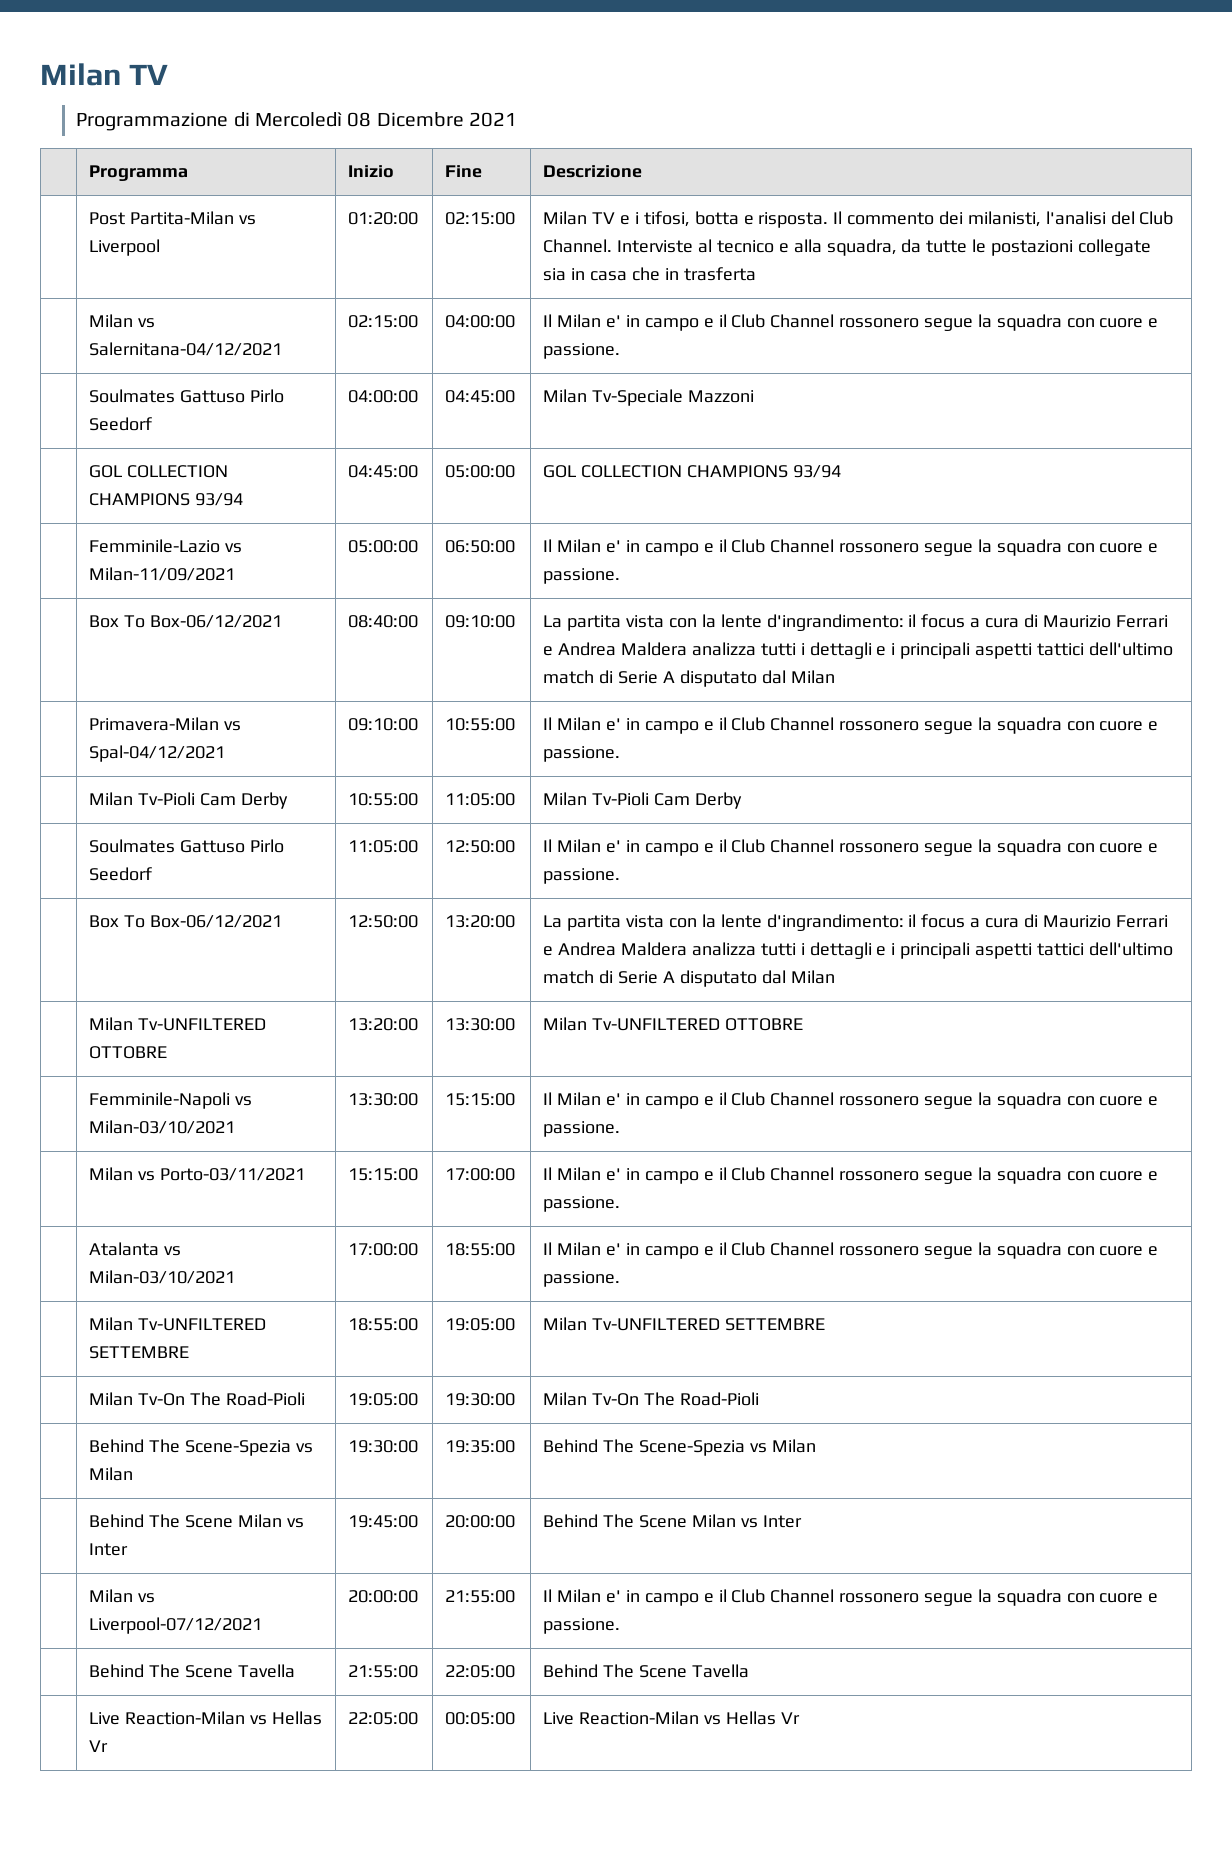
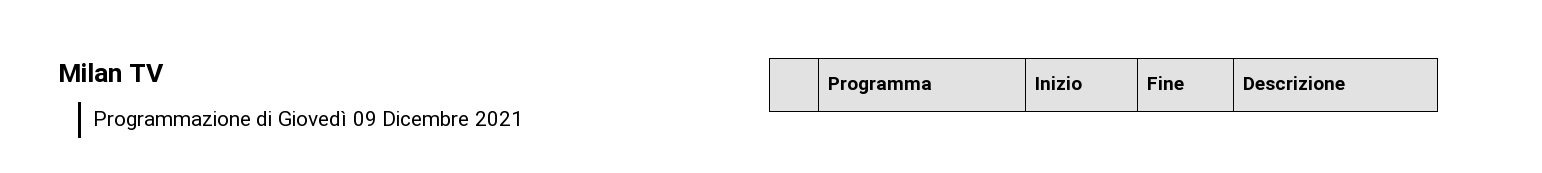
- Programmazione di Mercoledì 08 Dicembre 2021
+ Programmazione di Giovedì 09 Dicembre 2021
- | Post Partita-Milan vs Liverpool | 01:20:00 | 02:15:00 | Milan TV e i tifosi, botta e risposta. Il commento dei milanisti, l'analisi del Club Channel. Interviste al tecnico e alla squadra, da tutte le postazioni collegate sia in casa che in trasferta
- | Milan vs Salernitana-04/12/2021 | 02:15:00 | 04:00:00 | Il Milan e' in campo e il Club Channel rossonero segue la squadra con cuore e passione.
- | Soulmates Gattuso Pirlo Seedorf | 04:00:00 | 04:45:00 | Milan Tv-Speciale Mazzoni
- | GOL COLLECTION CHAMPIONS 93/94 | 04:45:00 | 05:00:00 | GOL COLLECTION CHAMPIONS 93/94
- | Femminile-Lazio vs Milan-11/09/2021 | 05:00:00 | 06:50:00 | Il Milan e' in campo e il Club Channel rossonero segue la squadra con cuore e passione.
- | Box To Box-06/12/2021 | 08:40:00 | 09:10:00 | La partita vista con la lente d'ingrandimento: il focus a cura di Maurizio Ferrari e Andrea Maldera analizza tutti i dettagli e i principali aspetti tattici dell'ultimo match di Serie A disputato dal Milan
- | Primavera-Milan vs Spal-04/12/2021 | 09:10:00 | 10:55:00 | Il Milan e' in campo e il Club Channel rossonero segue la squadra con cuore e passione.
- | Milan Tv-Pioli Cam Derby | 10:55:00 | 11:05:00 | Milan Tv-Pioli Cam Derby
- | Soulmates Gattuso Pirlo Seedorf | 11:05:00 | 12:50:00 | Il Milan e' in campo e il Club Channel rossonero segue la squadra con cuore e passione.
- | Box To Box-06/12/2021 | 12:50:00 | 13:20:00 | La partita vista con la lente d'ingrandimento: il focus a cura di Maurizio Ferrari e Andrea Maldera analizza tutti i dettagli e i principali aspetti tattici dell'ultimo match di Serie A disputato dal Milan
- | Milan Tv-UNFILTERED OTTOBRE | 13:20:00 | 13:30:00 | Milan Tv-UNFILTERED OTTOBRE
- | Femminile-Napoli vs Milan-03/10/2021 | 13:30:00 | 15:15:00 | Il Milan e' in campo e il Club Channel rossonero segue la squadra con cuore e passione.
- | Milan vs Porto-03/11/2021 | 15:15:00 | 17:00:00 | Il Milan e' in campo e il Club Channel rossonero segue la squadra con cuore e passione.
- | Atalanta vs Milan-03/10/2021 | 17:00:00 | 18:55:00 | Il Milan e' in campo e il Club Channel rossonero segue la squadra con cuore e passione.
- | Milan Tv-UNFILTERED SETTEMBRE | 18:55:00 | 19:05:00 | Milan Tv-UNFILTERED SETTEMBRE
- | Milan Tv-On The Road-Pioli | 19:05:00 | 19:30:00 | Milan Tv-On The Road-Pioli
- | Behind The Scene-Spezia vs Milan | 19:30:00 | 19:35:00 | Behind The Scene-Spezia vs Milan
- | Behind The Scene Milan vs Inter | 19:45:00 | 20:00:00 | Behind The Scene Milan vs Inter
- | Milan vs Liverpool-07/12/2021 | 20:00:00 | 21:55:00 | Il Milan e' in campo e il Club Channel rossonero segue la squadra con cuore e passione.
- | Behind The Scene Tavella | 21:55:00 | 22:05:00 | Behind The Scene Tavella
- | Live Reaction-Milan vs Hellas Vr | 22:05:00 | 00:05:00 | Live Reaction-Milan vs Hellas Vr

